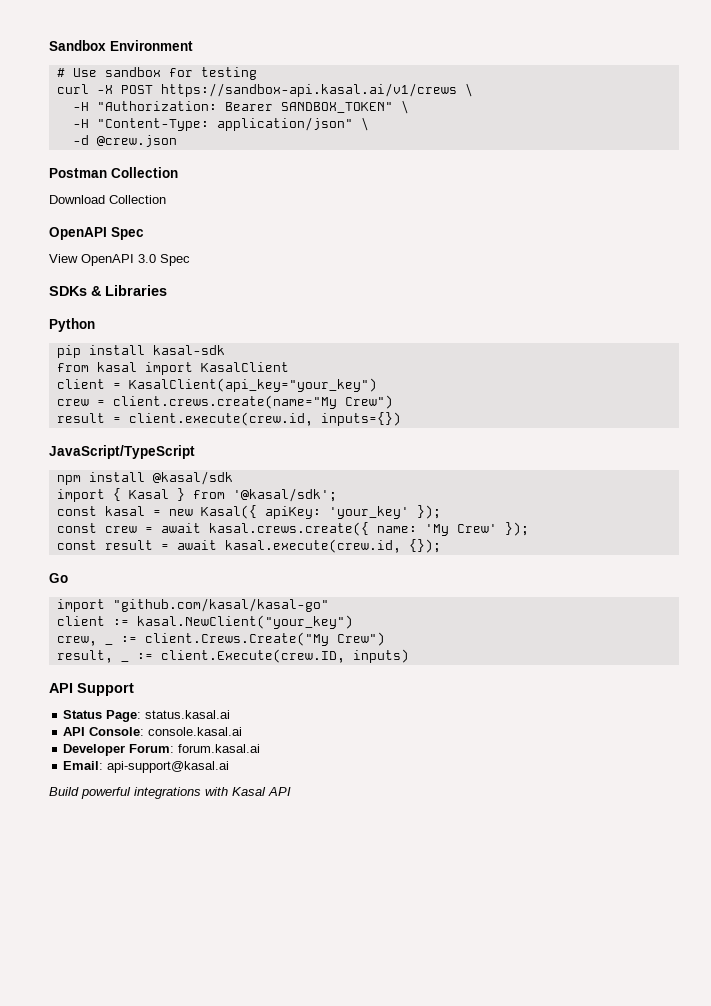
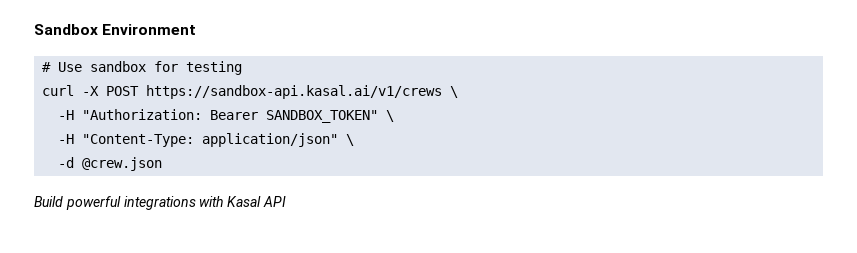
- Postman Collection
- Download Collection
- OpenAPI Spec
- View OpenAPI 3.0 Spec
- SDKs & Libraries
- Python
- pip install kasal-sdk
- from kasal import KasalClient
- client = KasalClient(api_key="your_key")
- crew = client.crews.create(name="My Crew")
- result = client.execute(crew.id, inputs={})
- JavaScript/TypeScript
- npm install @kasal/sdk
- import { Kasal } from '@kasal/sdk';
- const kasal = new Kasal({ apiKey: 'your_key' });
- const crew = await kasal.crews.create({ name: 'My Crew' });
- const result = await kasal.execute(crew.id, {});
- Go
- import "github.com/kasal/kasal-go"
- client := kasal.NewClient("your_key")
- crew, _ := client.Crews.Create("My Crew")
- result, _ := client.Execute(crew.ID, inputs)
- API Support
- Status Page: status.kasal.ai
- API Console: console.kasal.ai
- Developer Forum: forum.kasal.ai
- Email: api-support@kasal.ai

